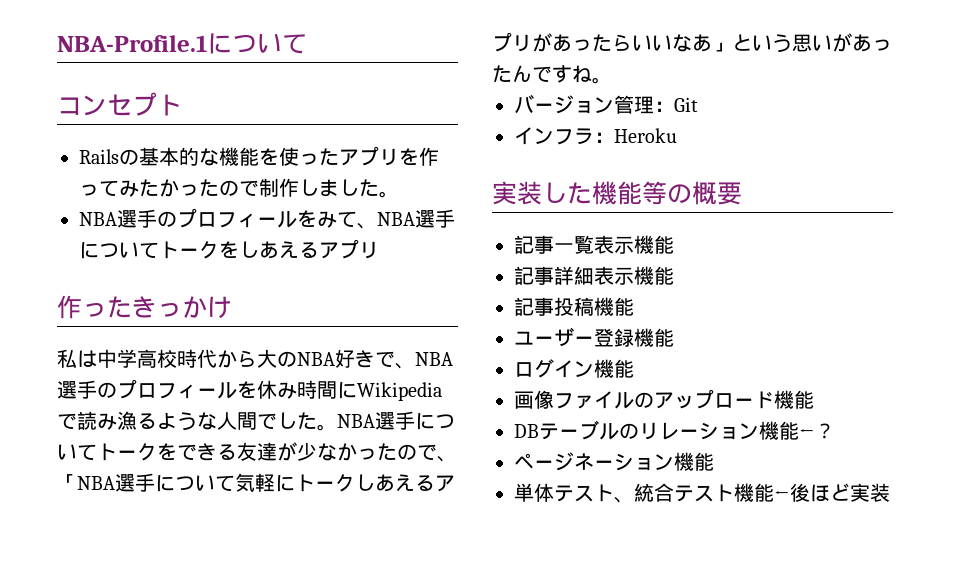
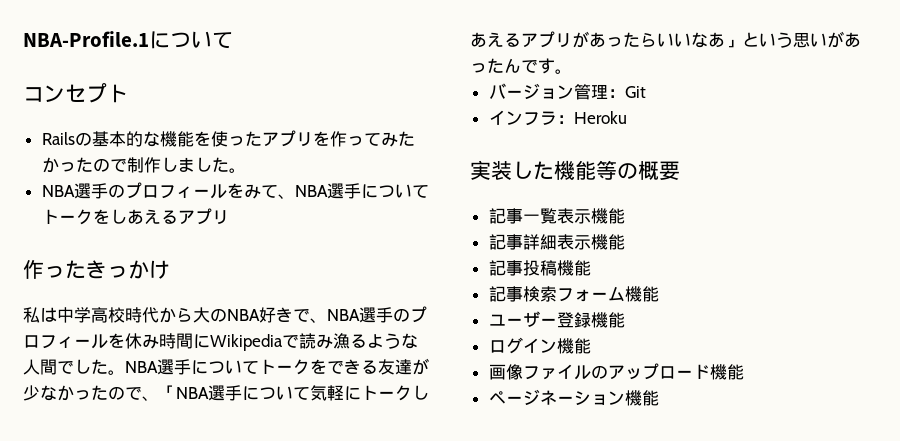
- NBA選手についてトークをできる友達が少なかったので、「NBA選手について気軽にトークしあえるアプリがあったらいいなあ」という思いがあったんですね。
+ NBA選手についてトークをできる友達が少なかったので、「NBA選手について気軽にトークしあえるアプリがあったらいいなあ」という思いがあったんです。
+ 記事検索フォーム機能
- DBテーブルのリレーション機能←？
- 単体テスト、統合テスト機能←後ほど実装

